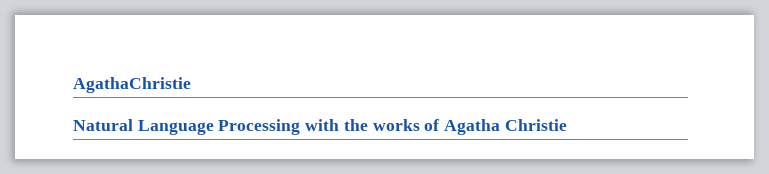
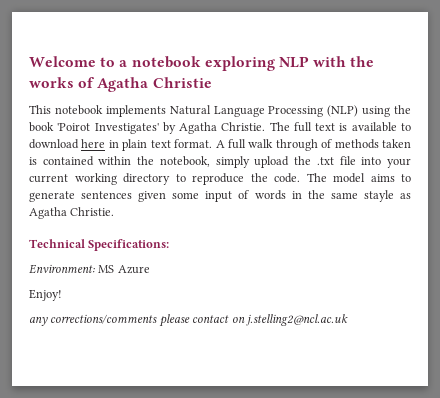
- AgathaChristie
- Natural Language Processing with the works of Agatha Christie
+ Welcome to a notebook exploring NLP with the works of Agatha Christie
+ This notebook implements Natural Language Processing (NLP) using the book 'Poirot Investigates' by Agatha Christie. The full text is available to download here in plain text format. A full walk through of methods taken is contained within the notebook, simply upload the .txt file into your current working directory to reproduce the code. The model aims to generate sentences given some input of words in the same stayle as Agatha Christie.
+ Technical Specifications:
+ Environment: MS Azure
+ Enjoy!
+ any corrections/comments please contact on j.stelling2@ncl.ac.uk

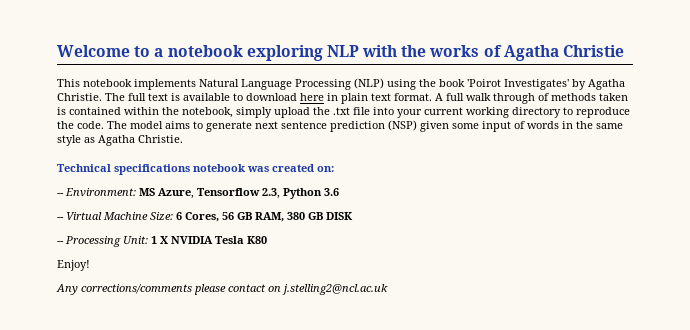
- The model aims to generate sentences given some input of words in the same stayle as Agatha Christie.
+ The model aims to generate next sentence prediction (NSP) given some input of words in the same style as Agatha Christie.
- Technical Specifications:
- Environment: MS Azure
+ Technical specifications notebook was created on:
+ -- Environment: MS Azure, Tensorflow 2.3, Python 3.6
+ -- Virtual Machine Size: 6 Cores, 56 GB RAM, 380 GB DISK
+ -- Processing Unit: 1 X NVIDIA Tesla K80
- any corrections/comments please contact on j.stelling2@ncl.ac.uk
+ Any corrections/comments please contact on j.stelling2@ncl.ac.uk

